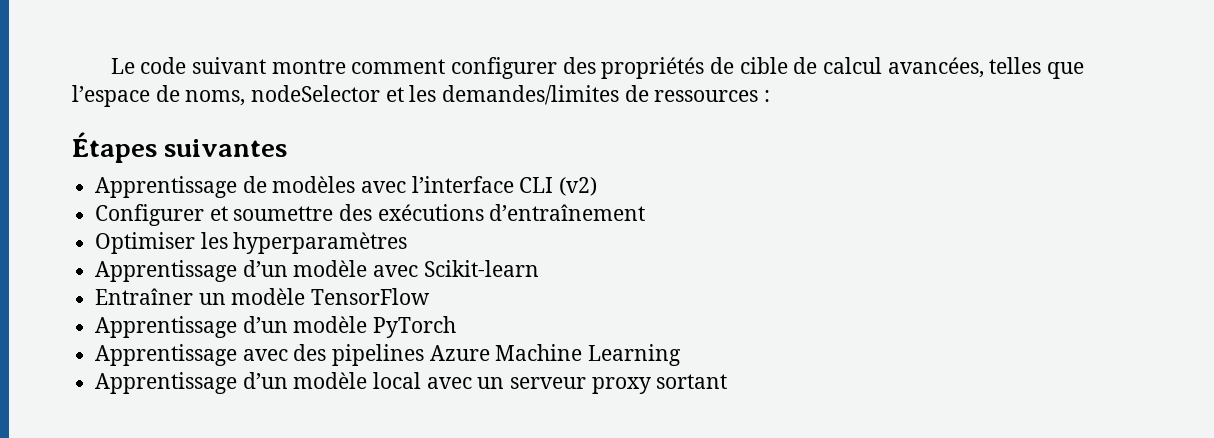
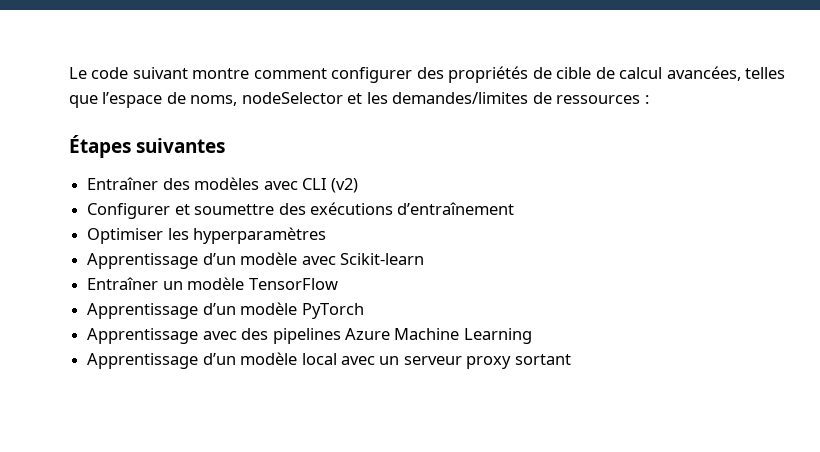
- Apprentissage de modèles avec l’interface CLI (v2)
+ Entraîner des modèles avec CLI (v2)

